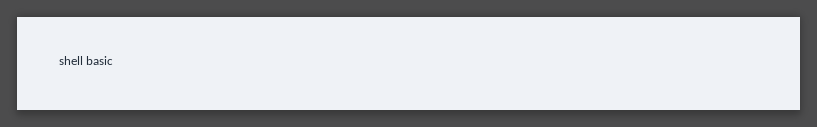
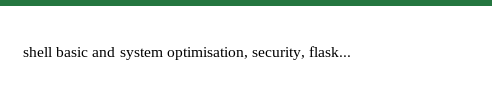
- shell basic
+ shell basic and system optimisation, security, flask...

